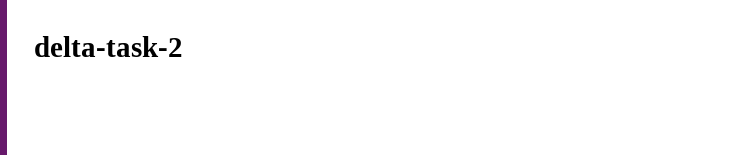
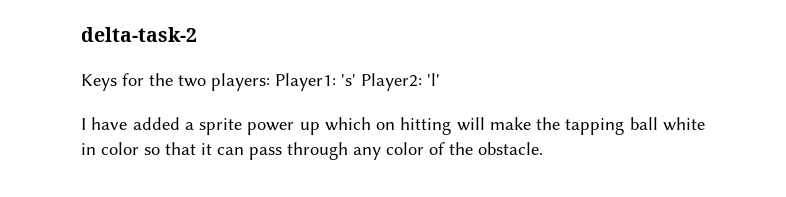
+ Keys for the two players: Player1: 's' Player2: 'l'
+ I have added a sprite power up which on hitting will make the tapping ball white in color so that it can pass through any color of the obstacle.

